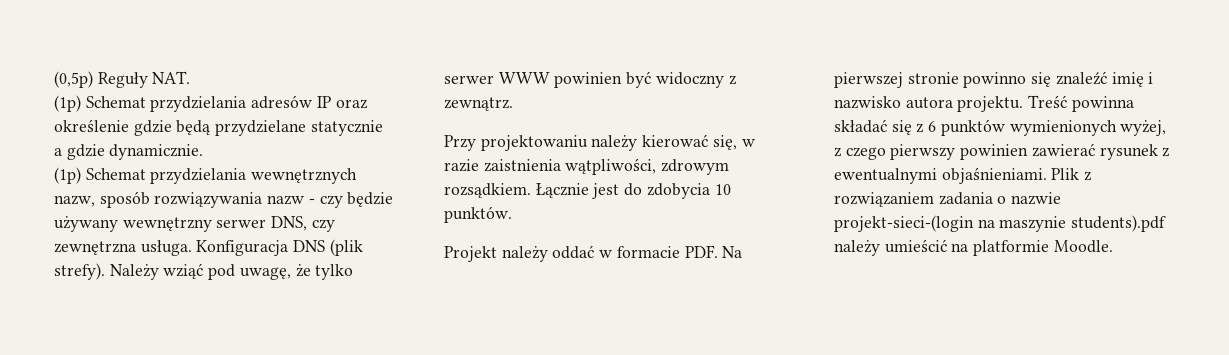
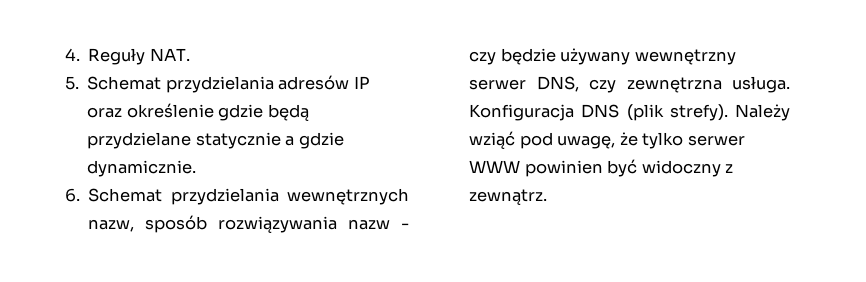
- (0,5p) Reguły NAT.
+ 4. Reguły NAT.
- (1p) Schemat przydzielania adresów IP oraz określenie gdzie będą przydzielane statycznie a gdzie dynamicznie.
+ 5. Schemat przydzielania adresów IP oraz określenie gdzie będą przydzielane statycznie a gdzie dynamicznie.
- (1p) Schemat przydzielania wewnętrznych nazw, sposób rozwiązywania nazw - czy będzie używany wewnętrzny serwer DNS, czy zewnętrzna usługa.
+ 6. Schemat przydzielania wewnętrznych nazw, sposób rozwiązywania nazw - czy będzie używany wewnętrzny serwer DNS, czy zewnętrzna usługa.
- Przy projektowaniu należy kierować się, w razie zaistnienia wątpliwości, zdrowym rozsądkiem. Łącznie jest do zdobycia 10 punktów.
- Projekt należy oddać w formacie PDF. Na pierwszej stronie powinno się znaleźć imię i nazwisko autora projektu. Treść powinna składać się z 6 punktów wymienionych wyżej, z czego pierwszy powinien zawierać rysunek z ewentualnymi objaśnieniami. Plik z rozwiązaniem zadania o nazwie projekt-sieci-(login na maszynie students).pdf należy umieścić na platformie Moodle.

